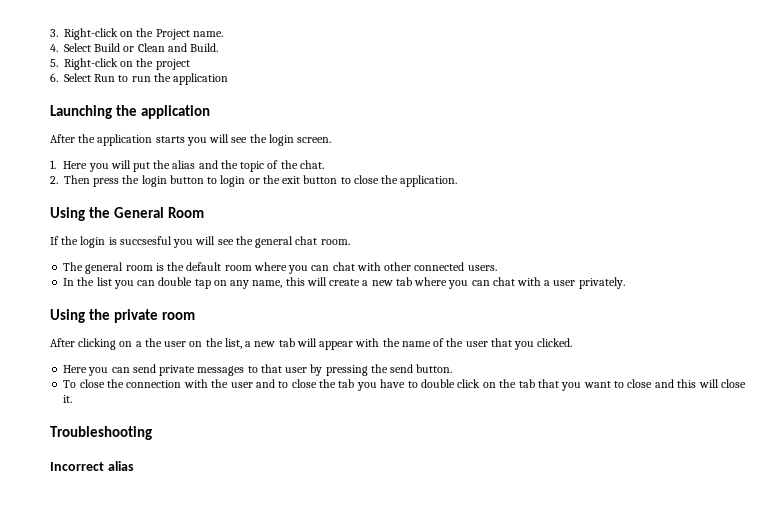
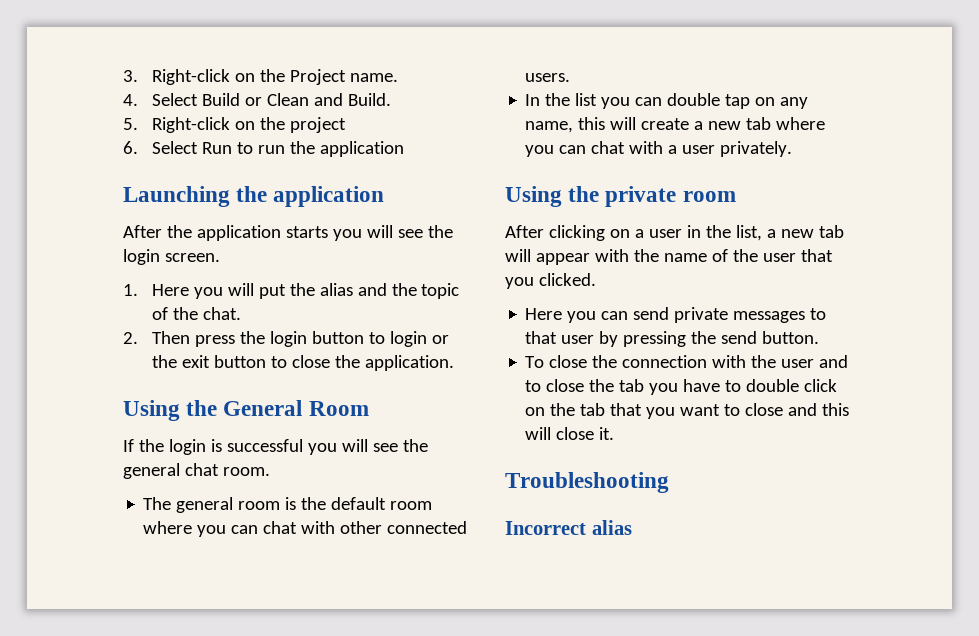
- If the login is succsesful you will see the general chat room.
+ If the login is successful you will see the general chat room.
- After clicking on a the user on the list, a new tab will appear with the name of the user that you clicked.
+ After clicking on a user in the list, a new tab will appear with the name of the user that you clicked.

